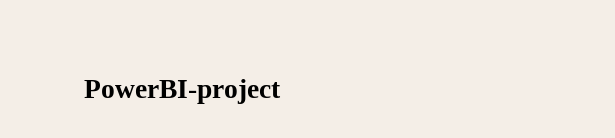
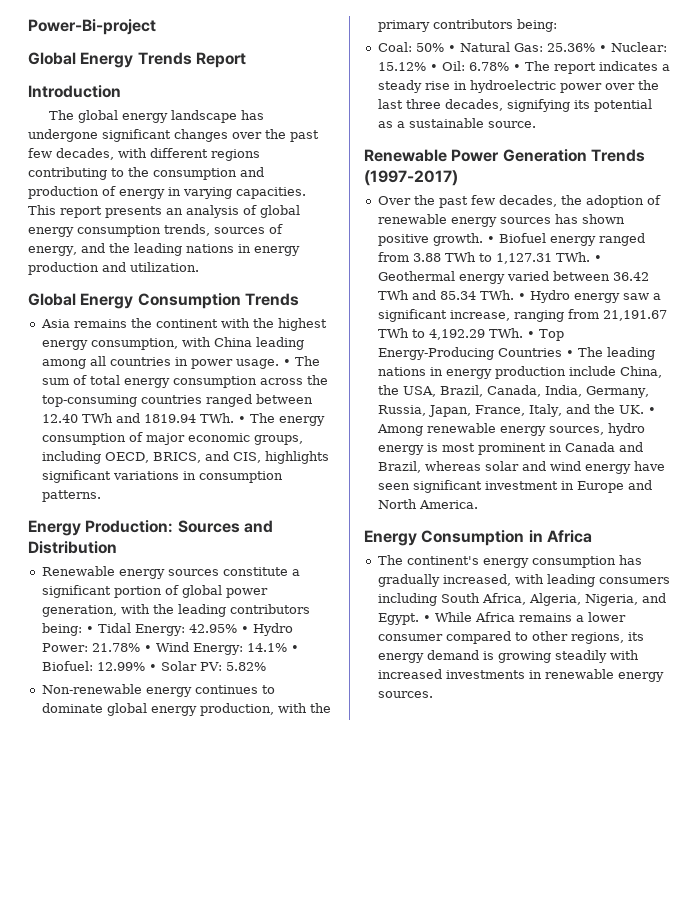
- PowerBI-project
+ Power-Bi-project
+ Global Energy Trends Report
+ Introduction
+ The global energy landscape has undergone significant changes over the past few decades, with different regions contributing to the consumption and production of energy in varying capacities. This report presents an analysis of global energy consumption trends, sources of energy, and the leading nations in energy production and utilization.
+ Global Energy Consumption Trends
+ Asia remains the continent with the highest energy consumption, with China leading among all countries in power usage. • The sum of total energy consumption across the top-consuming countries ranged between 12.40 TWh and 1819.94 TWh. • The energy consumption of major economic groups, including OECD, BRICS, and CIS, highlights significant variations in consumption patterns.
+ Energy Production: Sources and Distribution
+ Renewable energy sources constitute a significant portion of global power generation, with the leading contributors being: • Tidal Energy: 42.95% • Hydro Power: 21.78% • Wind Energy: 14.1% • Biofuel: 12.99% • Solar PV: 5.82%
+ Non-renewable energy continues to dominate global energy production, with the primary contributors being:
+ Coal: 50% • Natural Gas: 25.36% • Nuclear: 15.12% • Oil: 6.78% • The report indicates a steady rise in hydroelectric power over the last three decades, signifying its potential as a sustainable source.
+ Renewable Power Generation Trends (1997-2017)
+ Over the past few decades, the adoption of renewable energy sources has shown positive growth. • Biofuel energy ranged from 3.88 TWh to 1,127.31 TWh. • Geothermal energy varied between 36.42 TWh and 85.34 TWh. • Hydro energy saw a significant increase, ranging from 21,191.67 TWh to 4,192.29 TWh. • Top Energy-Producing Countries • The leading nations in energy production include China, the USA, Brazil, Canada, India, Germany, Russia, Japan, France, Italy, and the UK. • Among renewable energy sources, hydro energy is most prominent in Canada and Brazil, whereas solar and wind energy have seen significant investment in Europe and North America.
+ Energy Consumption in Africa
+ The continent's energy consumption has gradually increased, with leading consumers including South Africa, Algeria, Nigeria, and Egypt. • While Africa remains a lower consumer compared to other regions, its energy demand is growing steadily with increased investments in renewable energy sources.

